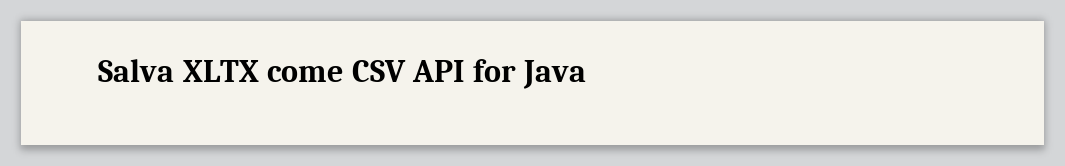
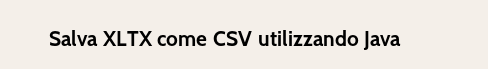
- Salva XLTX come CSV API for Java
+ Salva XLTX come CSV utilizzando Java

